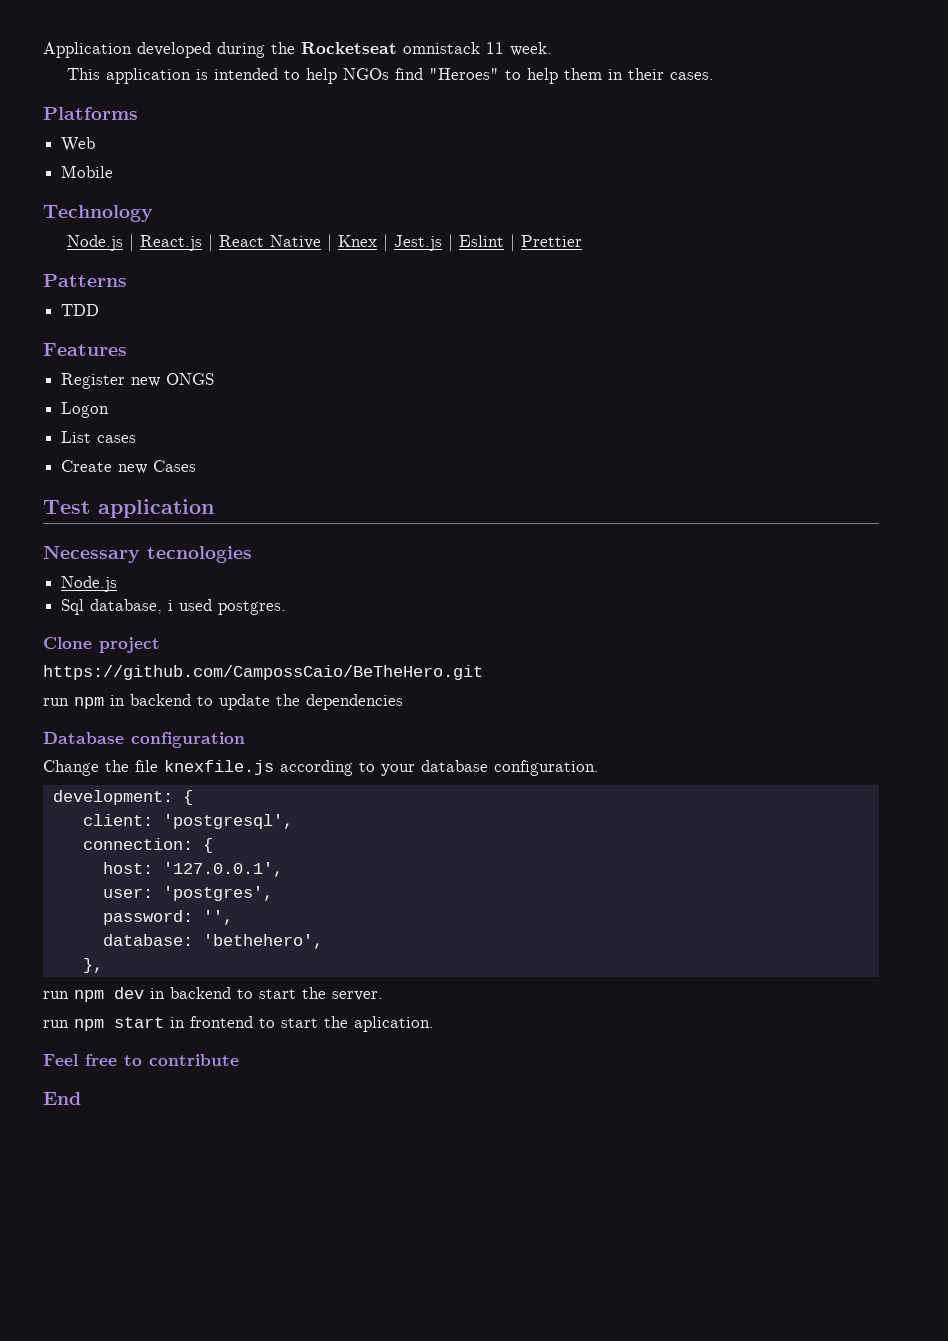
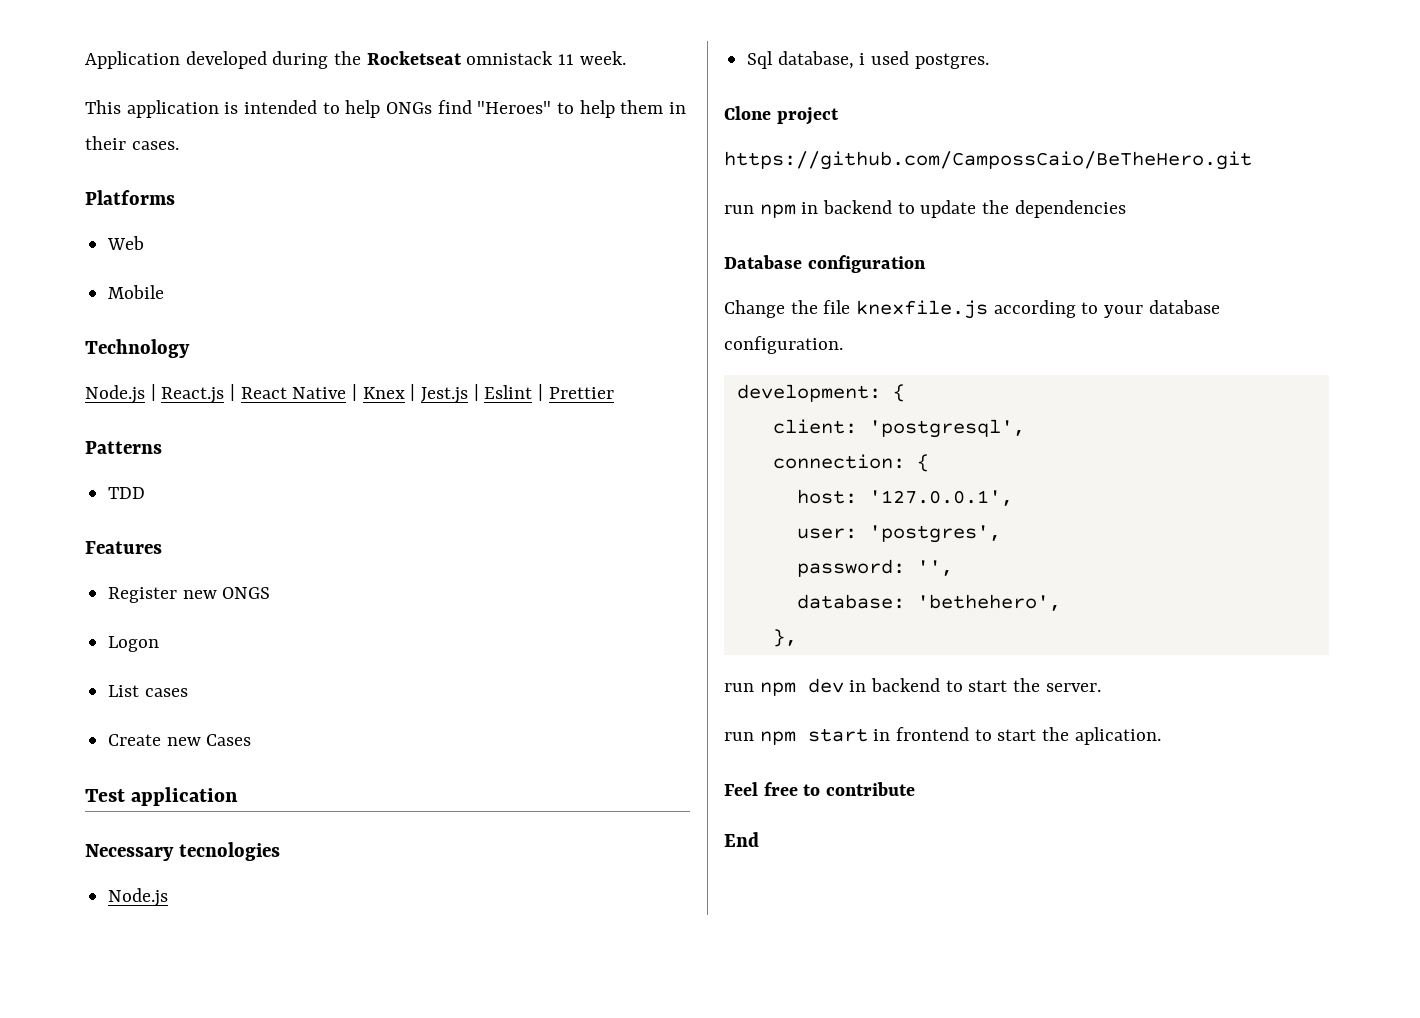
- This application is intended to help NGOs find "Heroes" to help them in their cases.
+ This application is intended to help ONGs find "Heroes" to help them in their cases.

